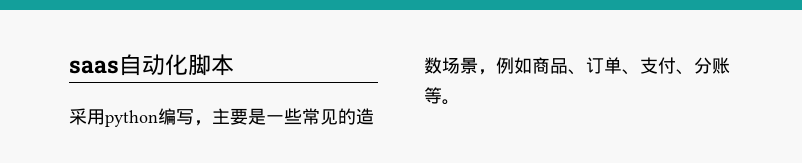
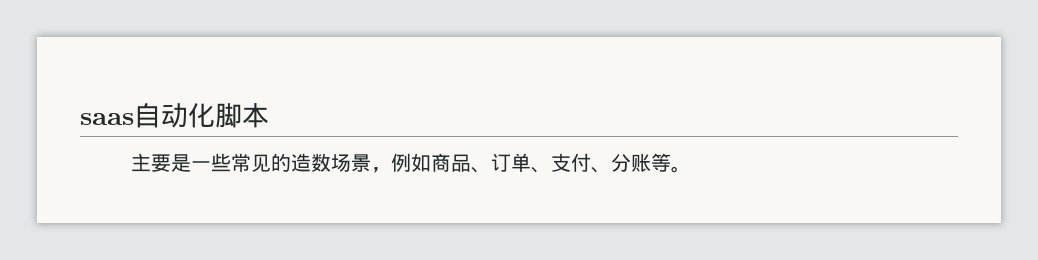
- 采用python编写，主要是一些常见的造数场景，例如商品、订单、支付、分账等。
+ 主要是一些常见的造数场景，例如商品、订单、支付、分账等。

